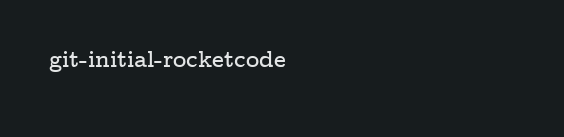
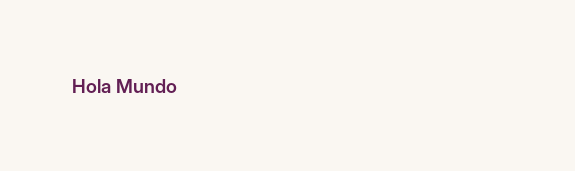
- git-initial-rocketcode
+ Hola Mundo

